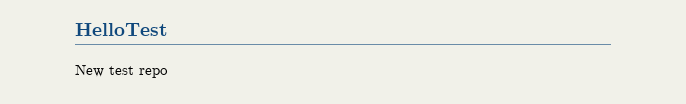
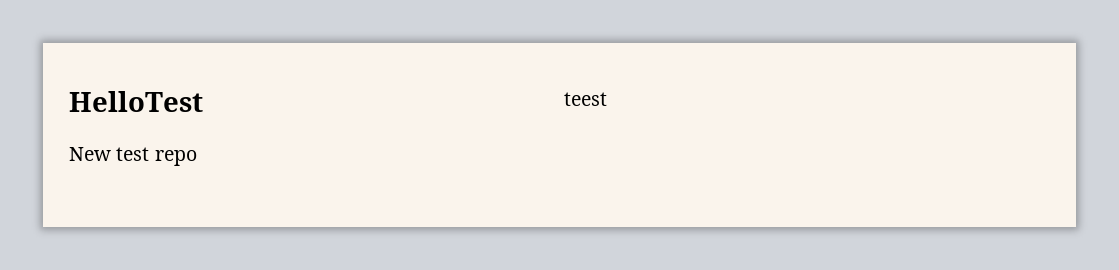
+ teest

